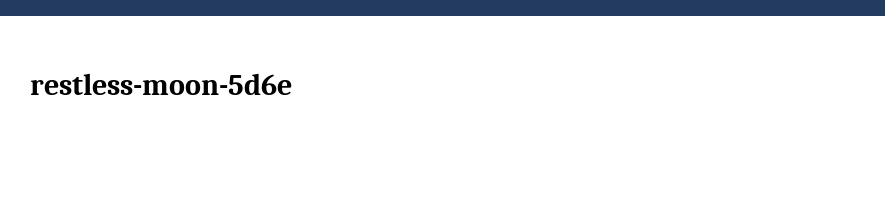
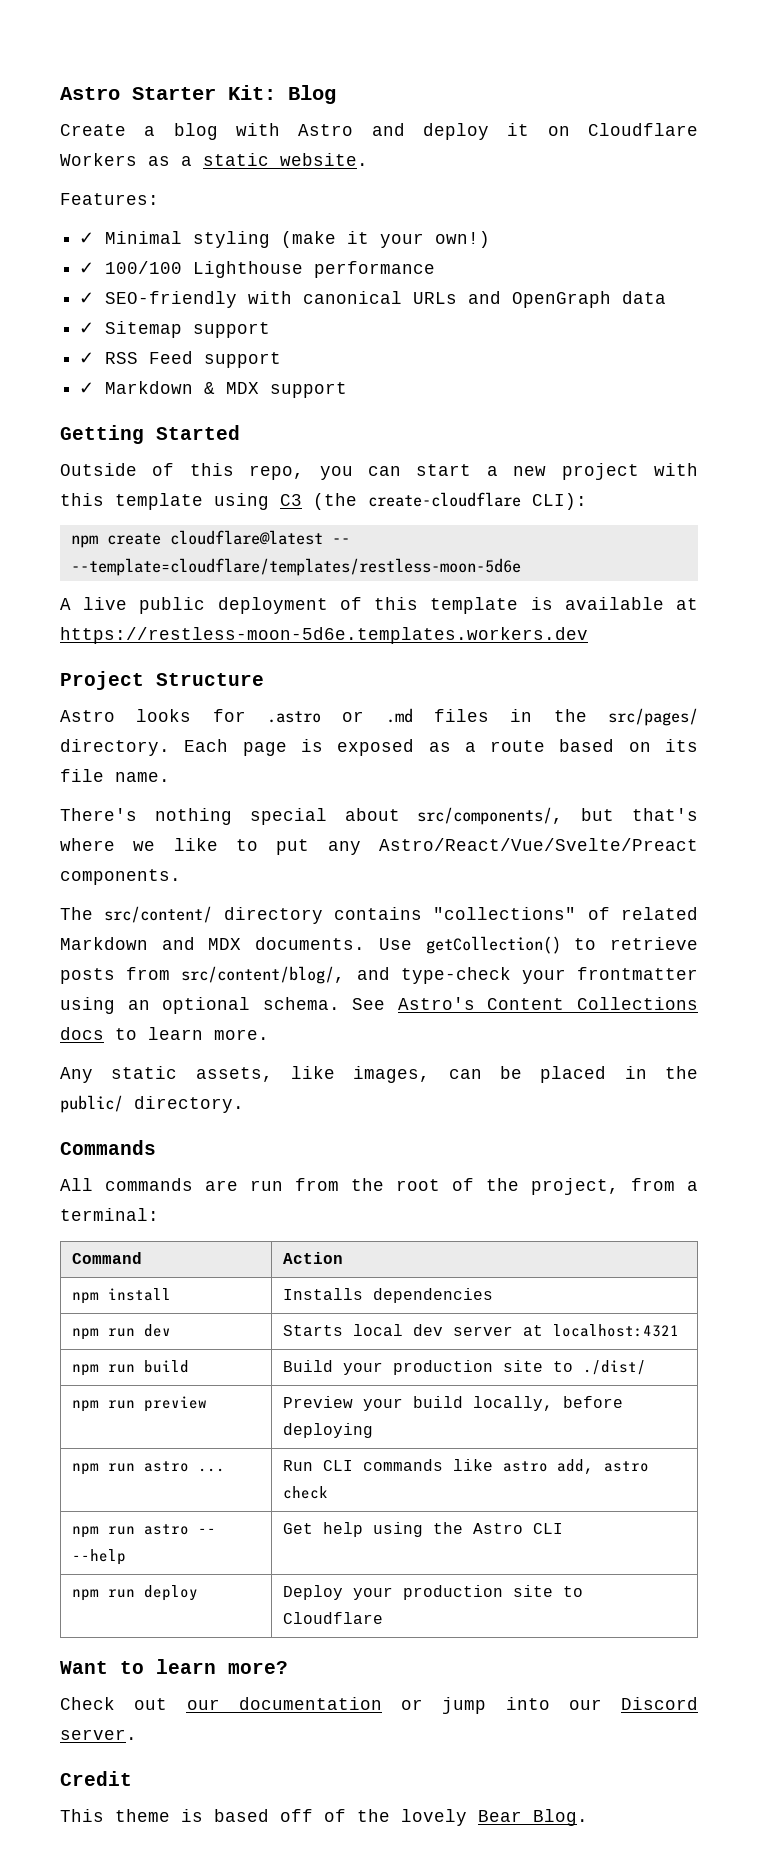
- restless-moon-5d6e
+ Astro Starter Kit: Blog
+ Create a blog with Astro and deploy it on Cloudflare Workers as a static website.
+ Features:
+ ✓ Minimal styling (make it your own!)
+ ✓ 100/100 Lighthouse performance
+ ✓ SEO-friendly with canonical URLs and OpenGraph data
+ ✓ Sitemap support
+ ✓ RSS Feed support
+ ✓ Markdown & MDX support
+ Getting Started
+ Outside of this repo, you can start a new project with this template using C3 (the create-cloudflare CLI):
+ npm create cloudflare@latest -- --template=cloudflare/templates/restless-moon-5d6e
+ A live public deployment of this template is available at https://restless-moon-5d6e.templates.workers.dev
+ Project Structure
+ Astro looks for .astro or .md files in the src/pages/ directory. Each page is exposed as a route based on its file name.
+ There's nothing special about src/components/, but that's where we like to put any Astro/React/Vue/Svelte/Preact components.
+ The src/content/ directory contains "collections" of related Markdown and MDX documents. Use getCollection() to retrieve posts from src/content/blog/, and type-check your frontmatter using an optional schema. See Astro's Content Collections docs to learn more.
+ Any static assets, like images, can be placed in the public/ directory.
+ Commands
+ All commands are run from the root of the project, from a terminal:
+ Command | Action
+ npm install | Installs dependencies
+ npm run dev | Starts local dev server at localhost:4321
+ npm run build | Build your production site to ./dist/
+ npm run preview | Preview your build locally, before deploying
+ npm run astro ... | Run CLI commands like astro add, astro check
+ npm run astro -- --help | Get help using the Astro CLI
+ npm run deploy | Deploy your production site to Cloudflare
+ Want to learn more?
+ Check out our documentation or jump into our Discord server.
+ Credit
+ This theme is based off of the lovely Bear Blog.

